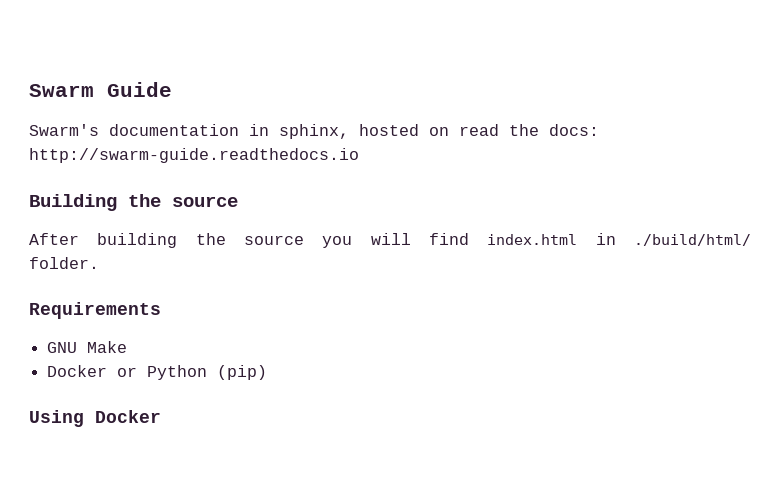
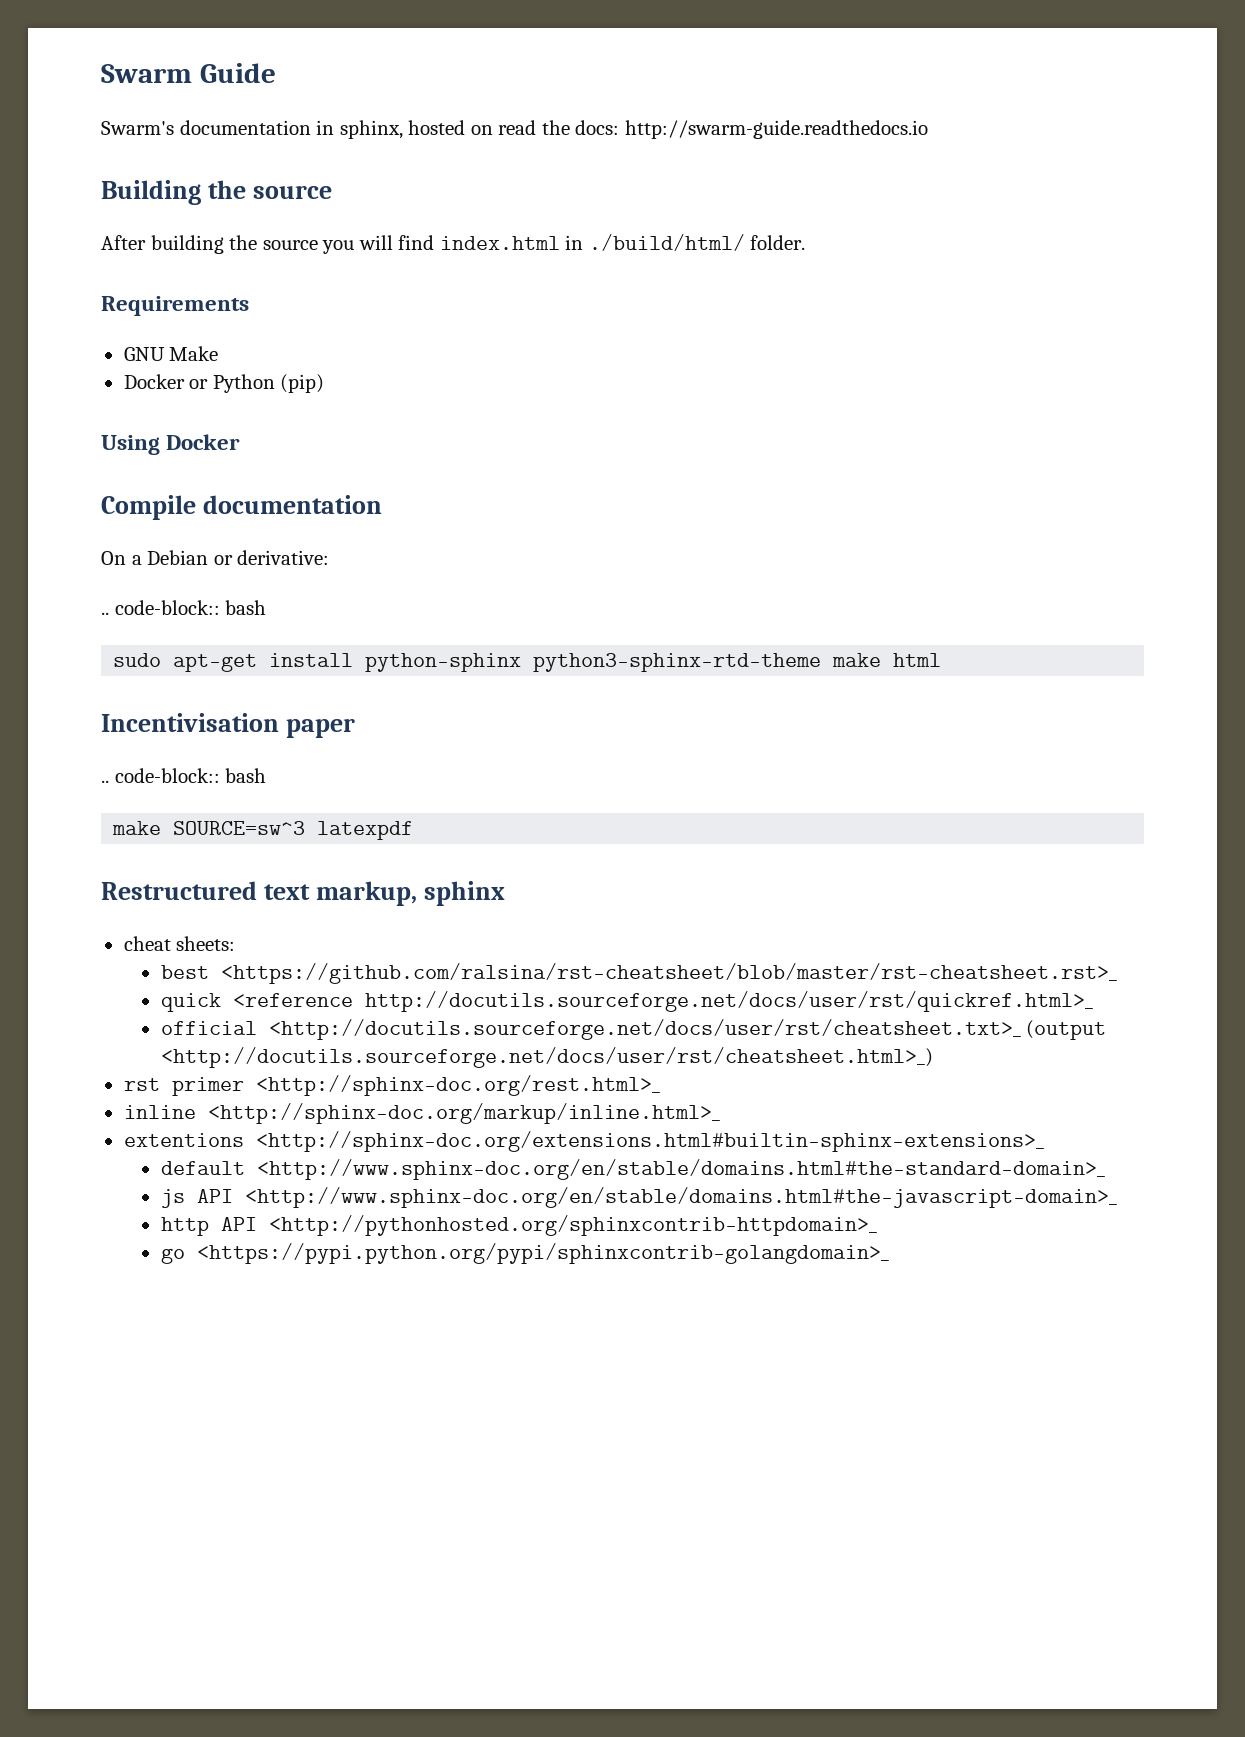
+ Compile documentation
+ On a Debian or derivative:
+ .. code-block:: bash
+ sudo apt-get install python-sphinx python3-sphinx-rtd-theme make html
+ Incentivisation paper
+ .. code-block:: bash
+ make SOURCE=sw^3 latexpdf
+ Restructured text markup, sphinx
+ cheat sheets:
+ best <https://github.com/ralsina/rst-cheatsheet/blob/master/rst-cheatsheet.rst>_
+ quick <reference http://docutils.sourceforge.net/docs/user/rst/quickref.html>_
+ official <http://docutils.sourceforge.net/docs/user/rst/cheatsheet.txt>_ (output <http://docutils.sourceforge.net/docs/user/rst/cheatsheet.html>_)
+ rst primer <http://sphinx-doc.org/rest.html>_
+ inline <http://sphinx-doc.org/markup/inline.html>_
+ extentions <http://sphinx-doc.org/extensions.html#builtin-sphinx-extensions>_
+ default <http://www.sphinx-doc.org/en/stable/domains.html#the-standard-domain>_
+ js API <http://www.sphinx-doc.org/en/stable/domains.html#the-javascript-domain>_
+ http API <http://pythonhosted.org/sphinxcontrib-httpdomain>_
+ go <https://pypi.python.org/pypi/sphinxcontrib-golangdomain>_

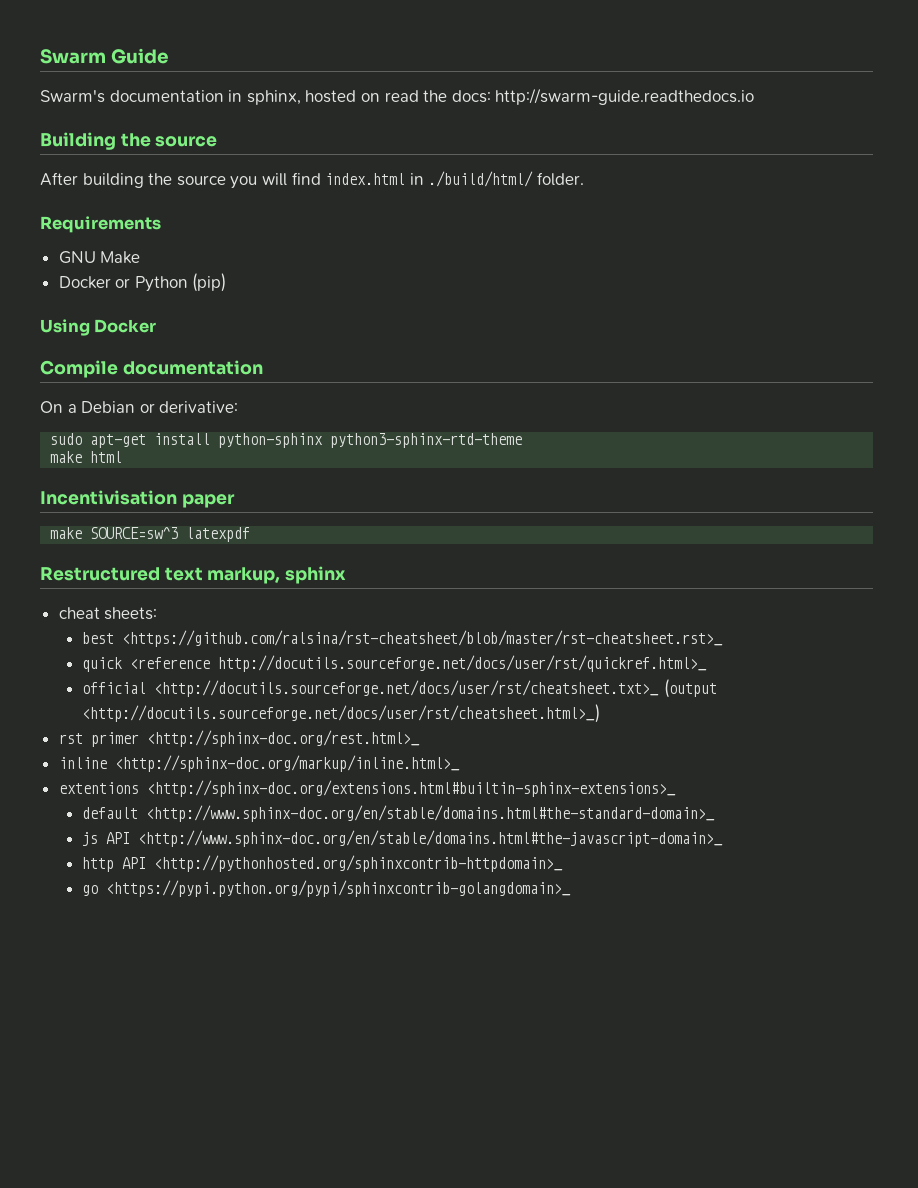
  On a Debian or derivative:
- .. code-block:: bash
- sudo apt-get install python-sphinx python3-sphinx-rtd-theme make html
+ sudo apt-get install python-sphinx python3-sphinx-rtd-theme
+ make html
  Incentivisation paper
- .. code-block:: bash

